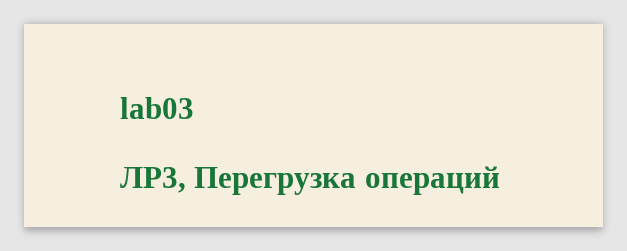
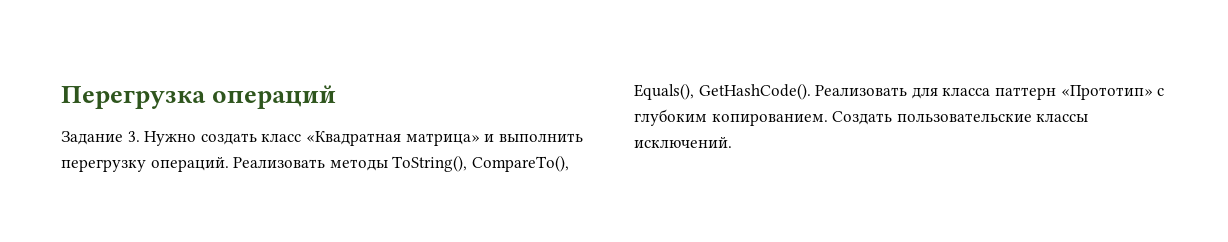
- lab03
- ЛР3, Перегрузка операций
+ Перегрузка операций
+ Задание 3. Нужно создать класс «Квадратная матрица» и выполнить перегрузку операций. Реализовать методы ToString(), CompareTo(), Equals(), GetHashCode(). Реализовать для класса паттерн «Прототип» с глубоким копированием. Создать пользовательские классы исключений.

